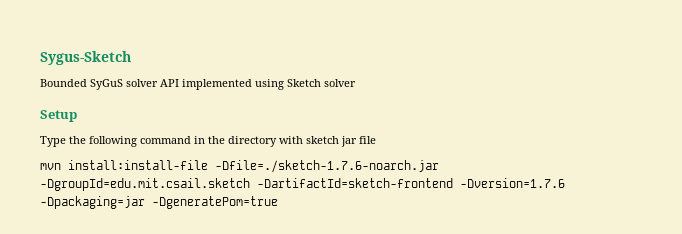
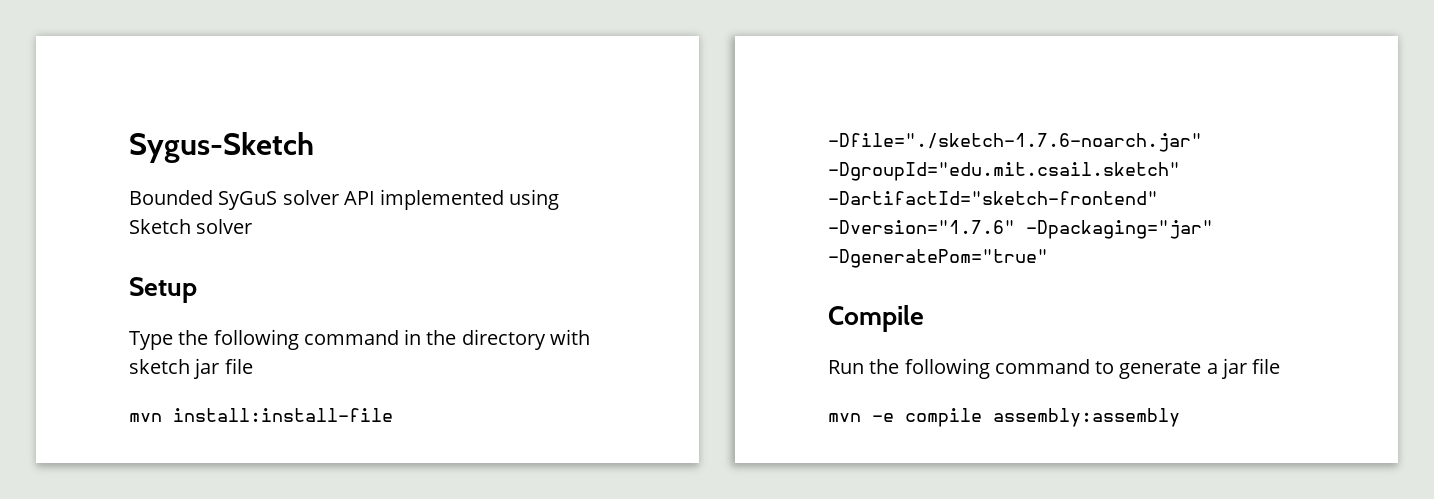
- mvn install:install-file -Dfile=./sketch-1.7.6-noarch.jar -DgroupId=edu.mit.csail.sketch -DartifactId=sketch-frontend -Dversion=1.7.6 -Dpackaging=jar -DgeneratePom=true
+ mvn install:install-file -Dfile="./sketch-1.7.6-noarch.jar" -DgroupId="edu.mit.csail.sketch" -DartifactId="sketch-frontend" -Dversion="1.7.6" -Dpackaging="jar" -DgeneratePom="true"
+ Compile
+ Run the following command to generate a jar file
+ mvn -e compile assembly:assembly

